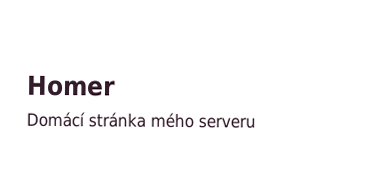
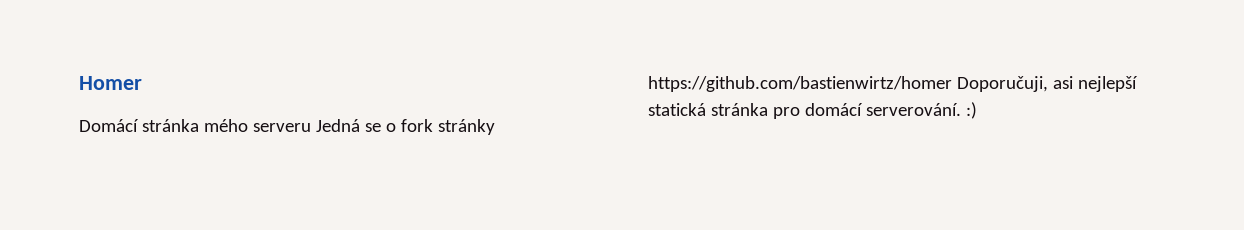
- Domácí stránka mého serveru
+ Domácí stránka mého serveru Jedná se o fork stránky https://github.com/bastienwirtz/homer Doporučuji, asi nejlepší statická stránka pro domácí serverování. :)

